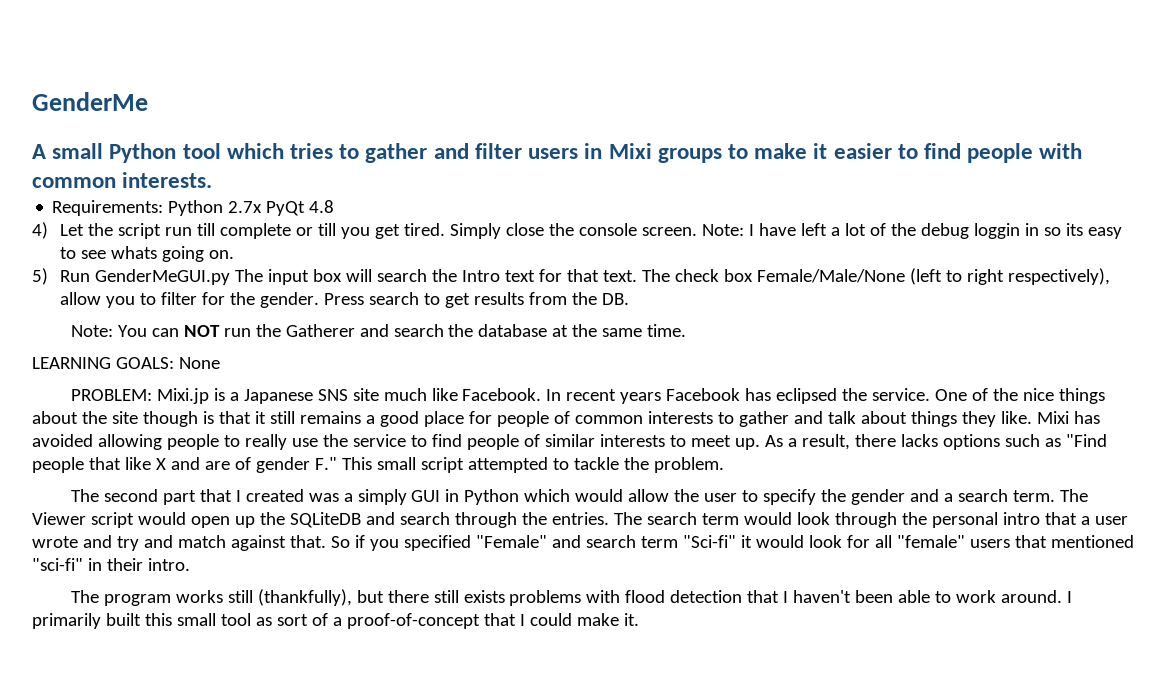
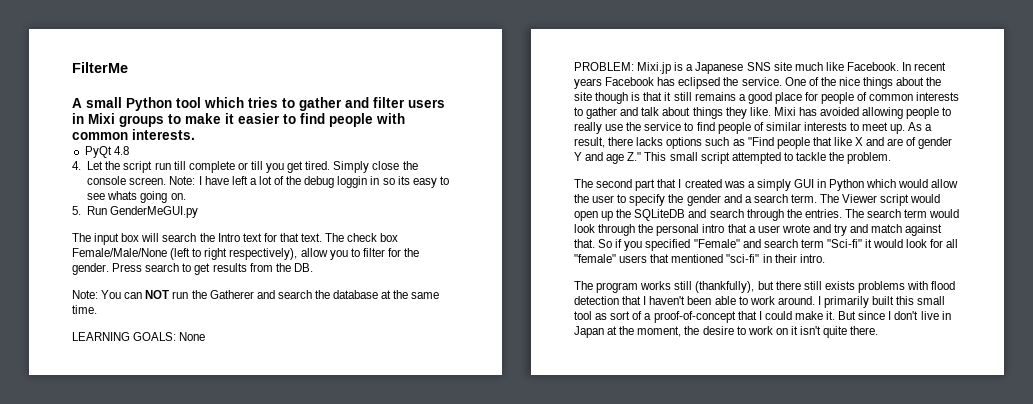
- GenderMe
+ FilterMe
- Requirements: Python 2.7x PyQt 4.8
+ PyQt 4.8
- 4) Let the script run till complete or till you get tired.
+ 4. Let the script run till complete or till you get tired.
- 5) Run GenderMeGUI.py The input box will search the Intro text for that text.
+ 5. Run GenderMeGUI.py
+ The input box will search the Intro text for that text.
- As a result, there lacks options such as "Find people that like X and are of gender F." This small script attempted to tackle the problem.
+ As a result, there lacks options such as "Find people that like X and are of gender Y and age Z." This small script attempted to tackle the problem.
+ But since I don't live in Japan at the moment, the desire to work on it isn't quite there.

